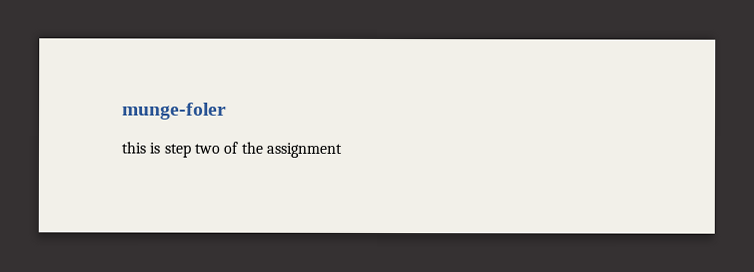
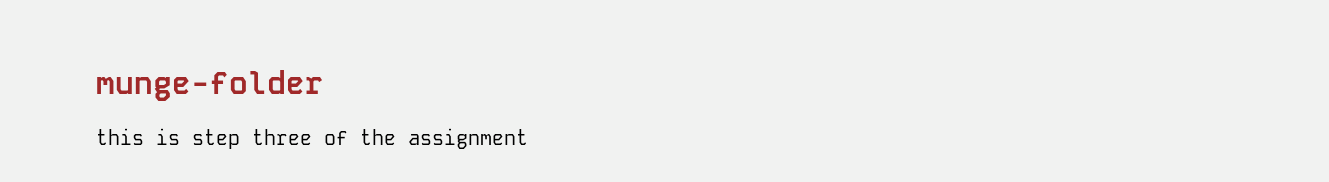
- munge-foler
+ munge-folder
- this is step two of the assignment
+ this is step three of the assignment

